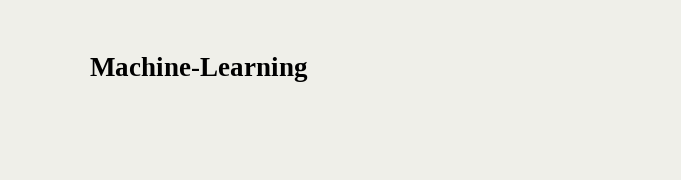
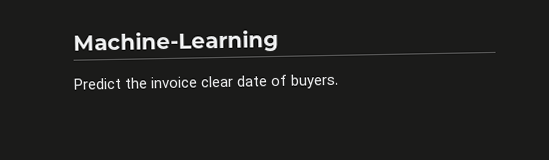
+ Predict the invoice clear date of buyers.

